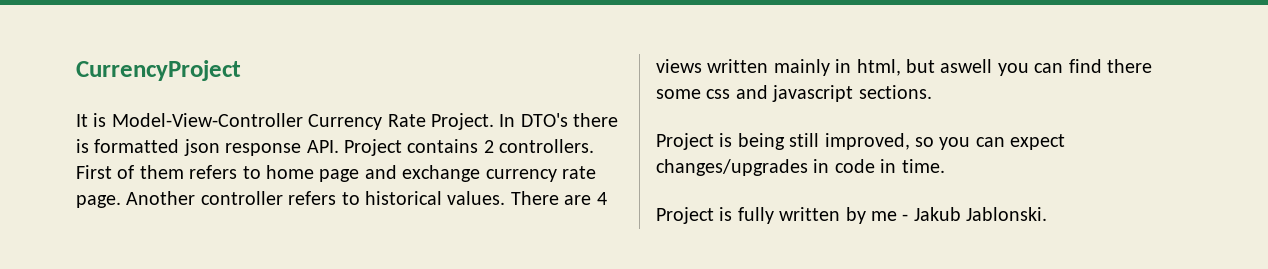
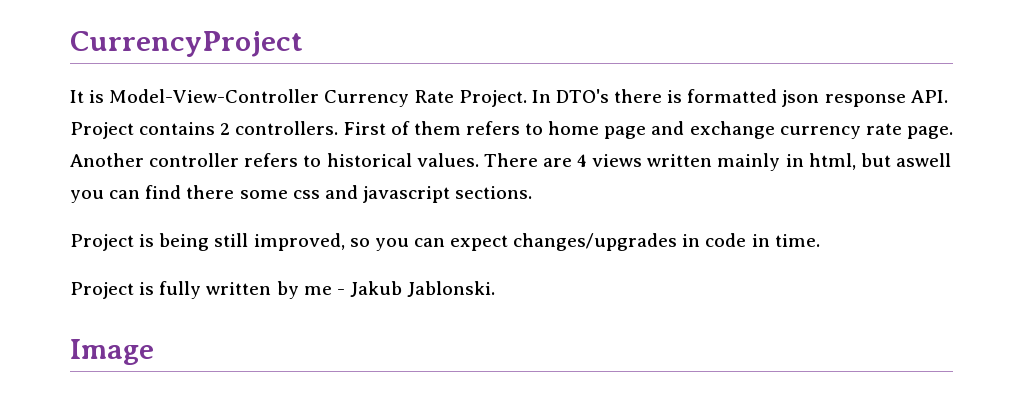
+ Image

